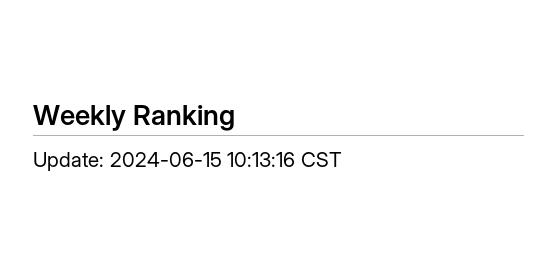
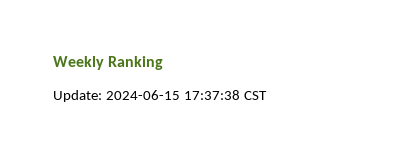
- Update: 2024-06-15 10:13:16 CST
+ Update: 2024-06-15 17:37:38 CST

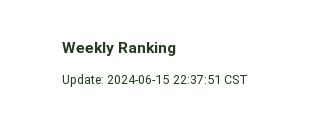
- Update: 2024-06-15 17:37:38 CST
+ Update: 2024-06-15 22:37:51 CST

